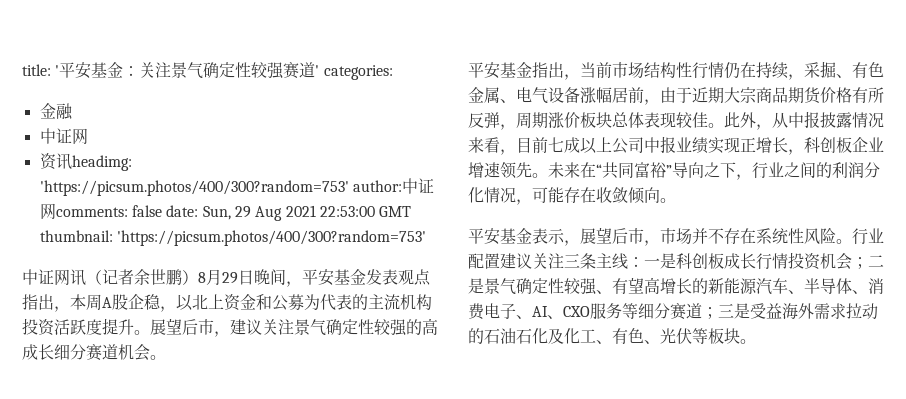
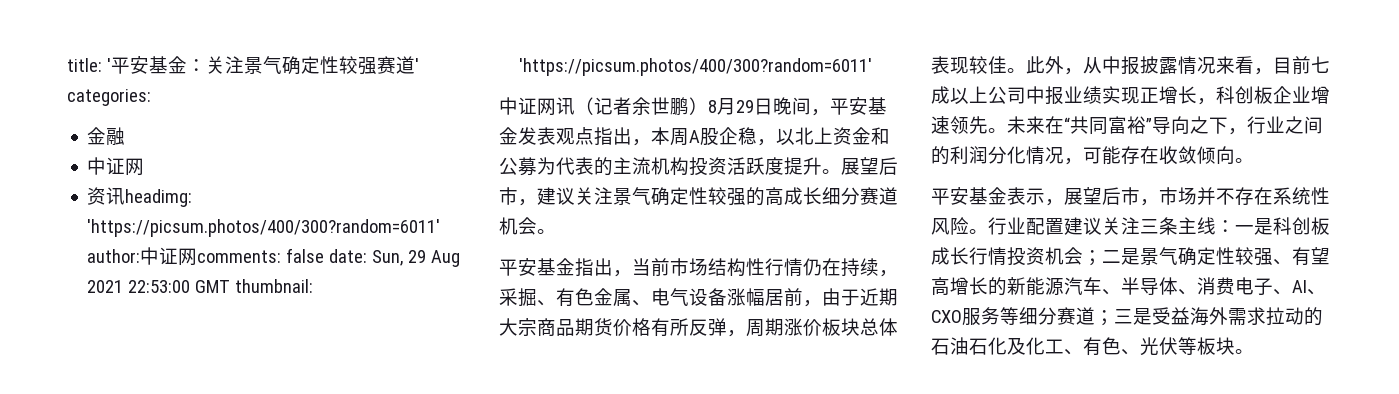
- 资讯headimg: 'https://picsum.photos/400/300?random=753' author:中证网comments: false date: Sun, 29 Aug 2021 22:53:00 GMT thumbnail: 'https://picsum.photos/400/300?random=753'
+ 资讯headimg: 'https://picsum.photos/400/300?random=6011' author:中证网comments: false date: Sun, 29 Aug 2021 22:53:00 GMT thumbnail: 'https://picsum.photos/400/300?random=6011'

